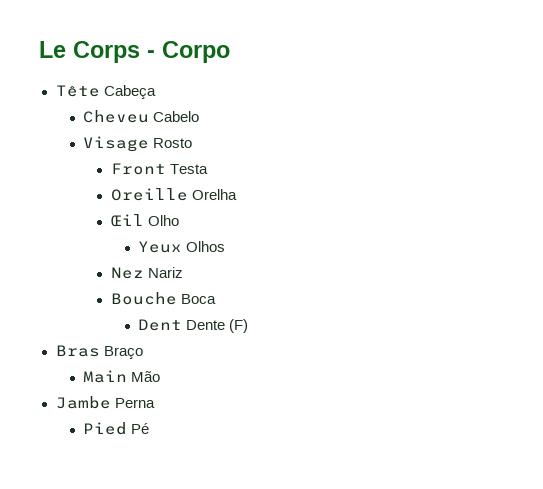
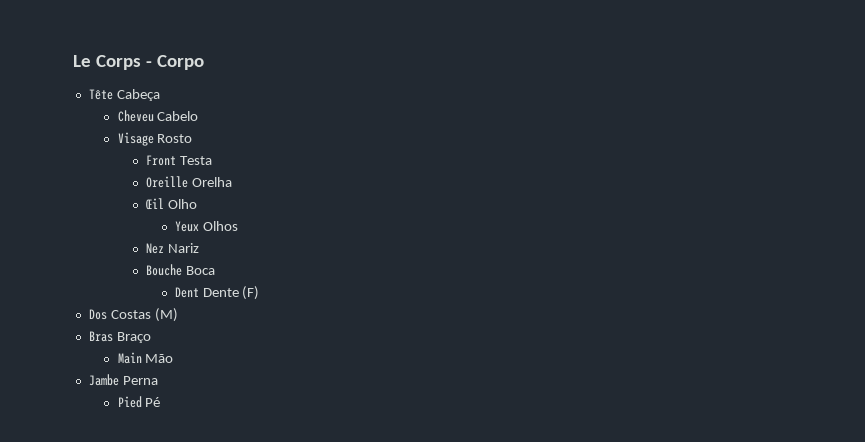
+ Dos Costas (M)

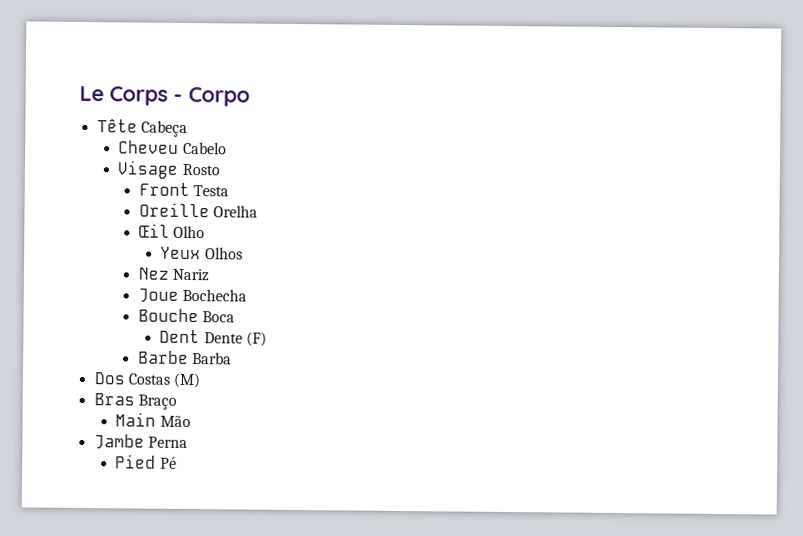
+ Joue Bochecha
+ Barbe Barba

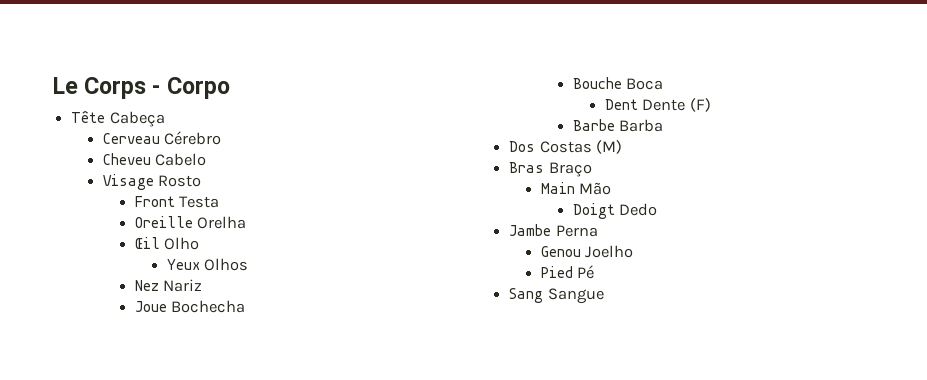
+ Cerveau Cérebro
+ Doigt Dedo
+ Genou Joelho
+ Sang Sangue

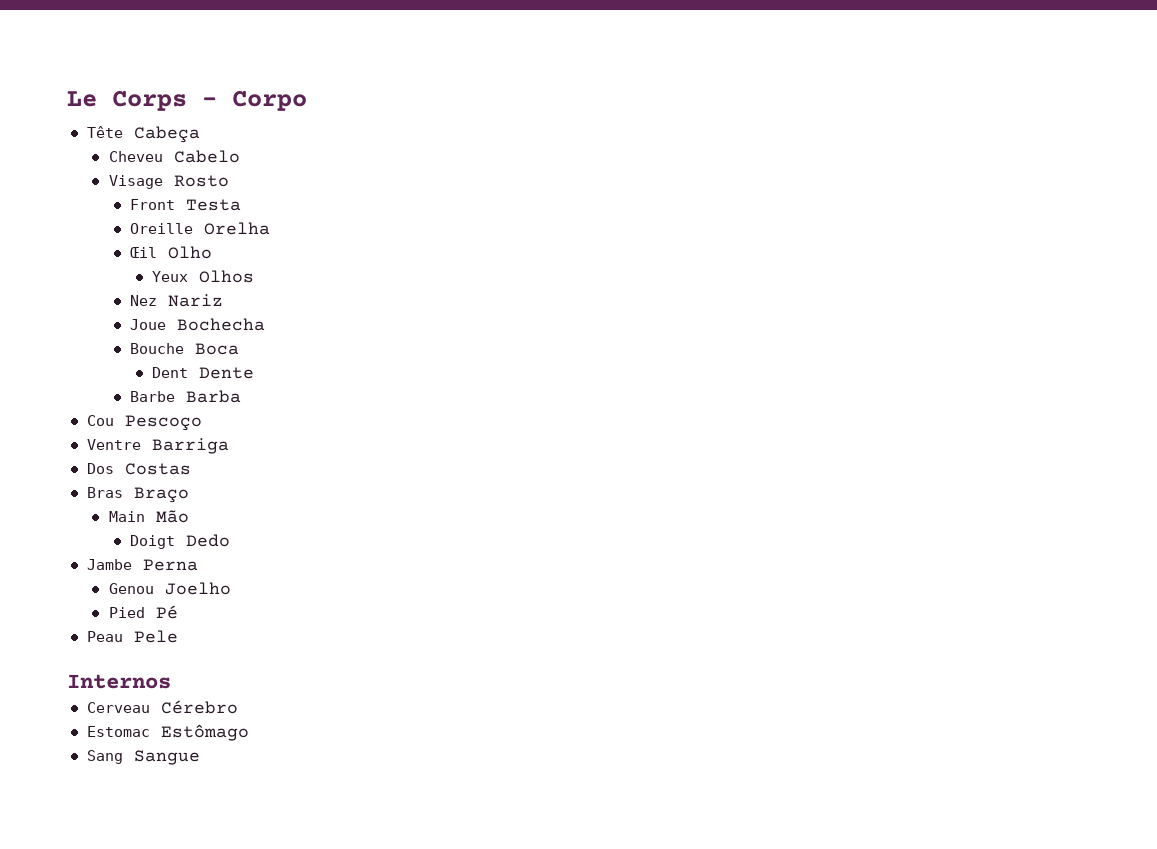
- Cerveau Cérebro
- Dent Dente (F)
+ Dent Dente
+ Cou Pescoço
+ Ventre Barriga
- Dos Costas (M)
+ Dos Costas
+ Peau Pele
+ Internos
+ Cerveau Cérebro
+ Estomac Estômago

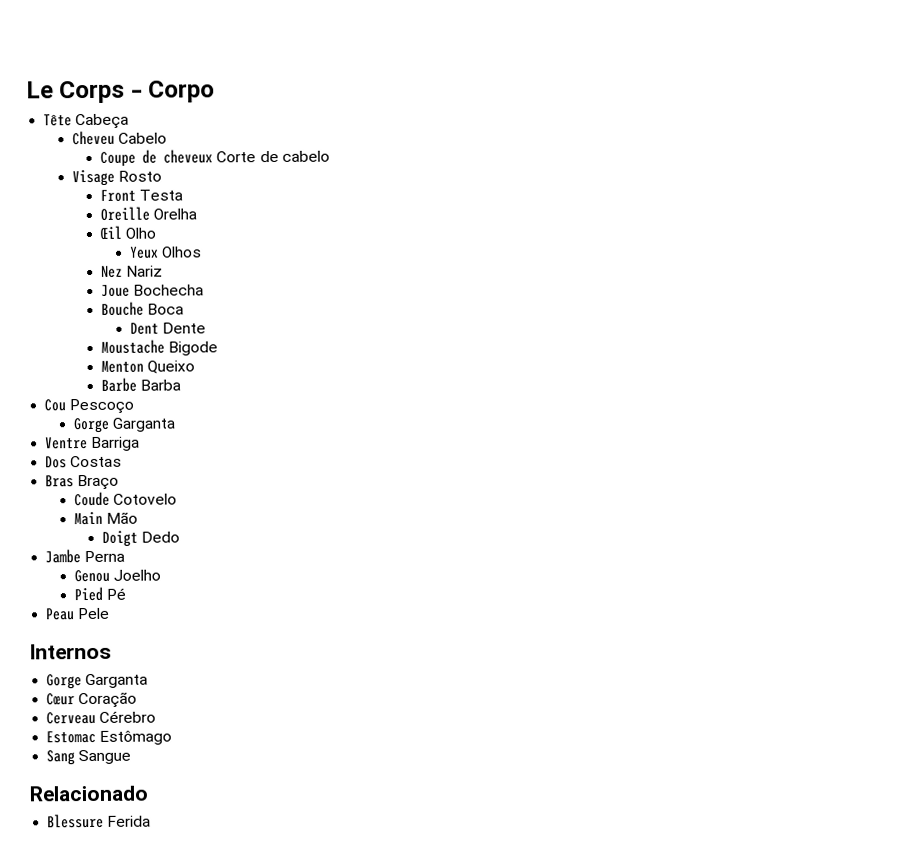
+ Coupe de cheveux Corte de cabelo
+ Moustache Bigode
+ Menton Queixo
  Cou Pescoço
+ Gorge Garganta
+ Coude Cotovelo
  Internos
+ Gorge Garganta
+ Cœur Coração
+ Relacionado
+ Blessure Ferida

